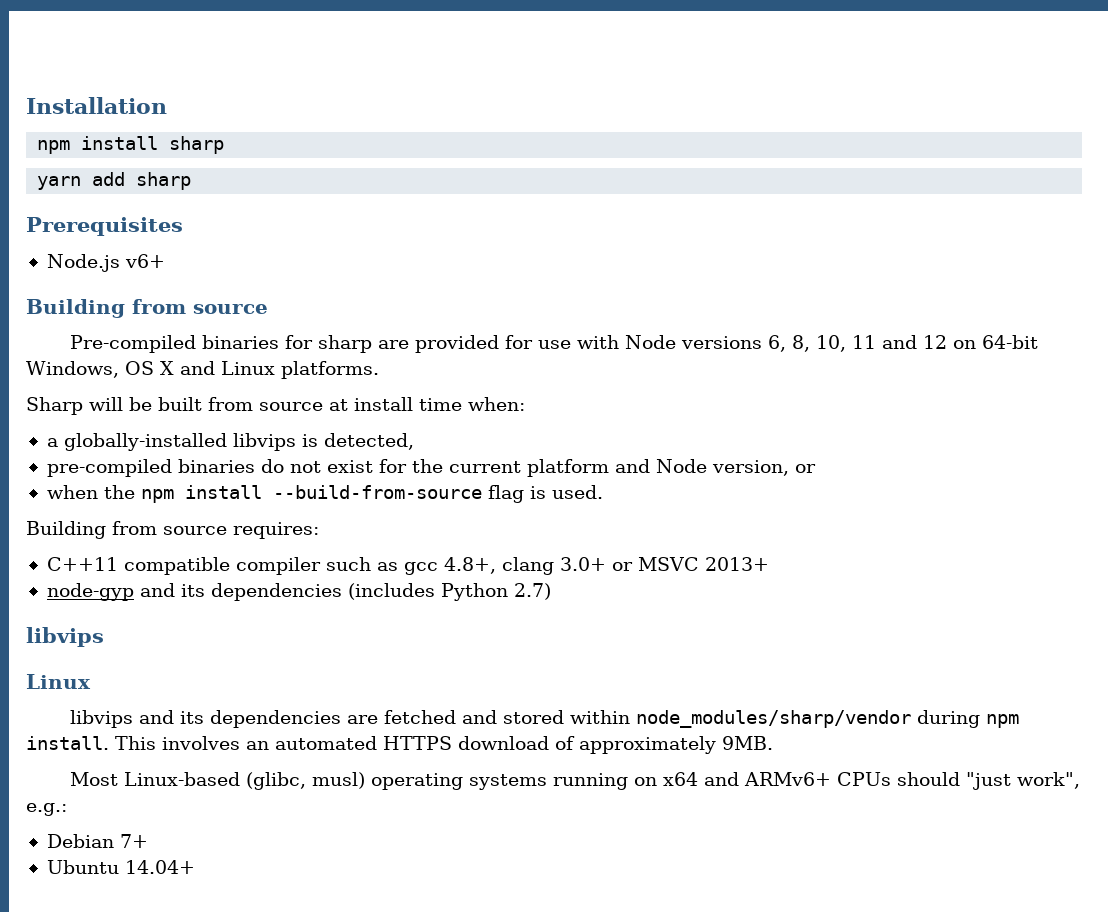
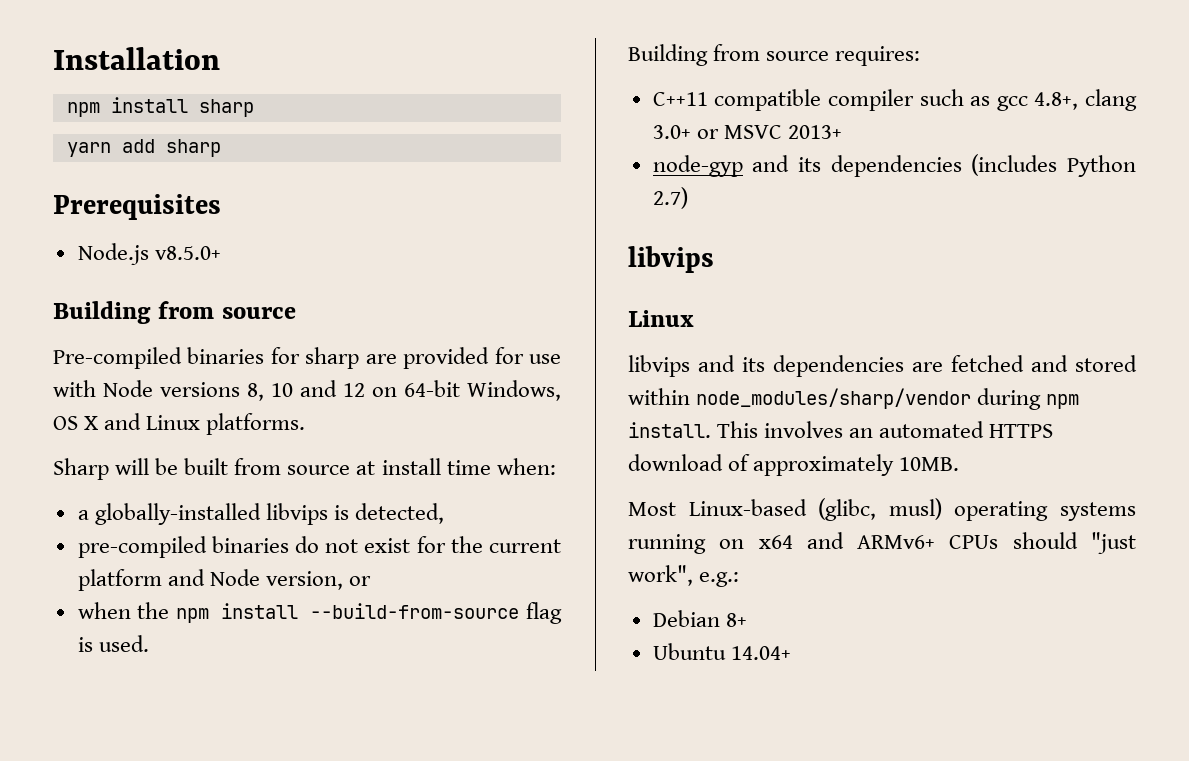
- Node.js v6+
+ Node.js v8.5.0+
- Pre-compiled binaries for sharp are provided for use with Node versions 6, 8, 10, 11 and 12 on 64-bit Windows, OS X and Linux platforms.
+ Pre-compiled binaries for sharp are provided for use with Node versions 8, 10 and 12 on 64-bit Windows, OS X and Linux platforms.
- This involves an automated HTTPS download of approximately 9MB.
+ This involves an automated HTTPS download of approximately 10MB.
- Debian 7+
+ Debian 8+

